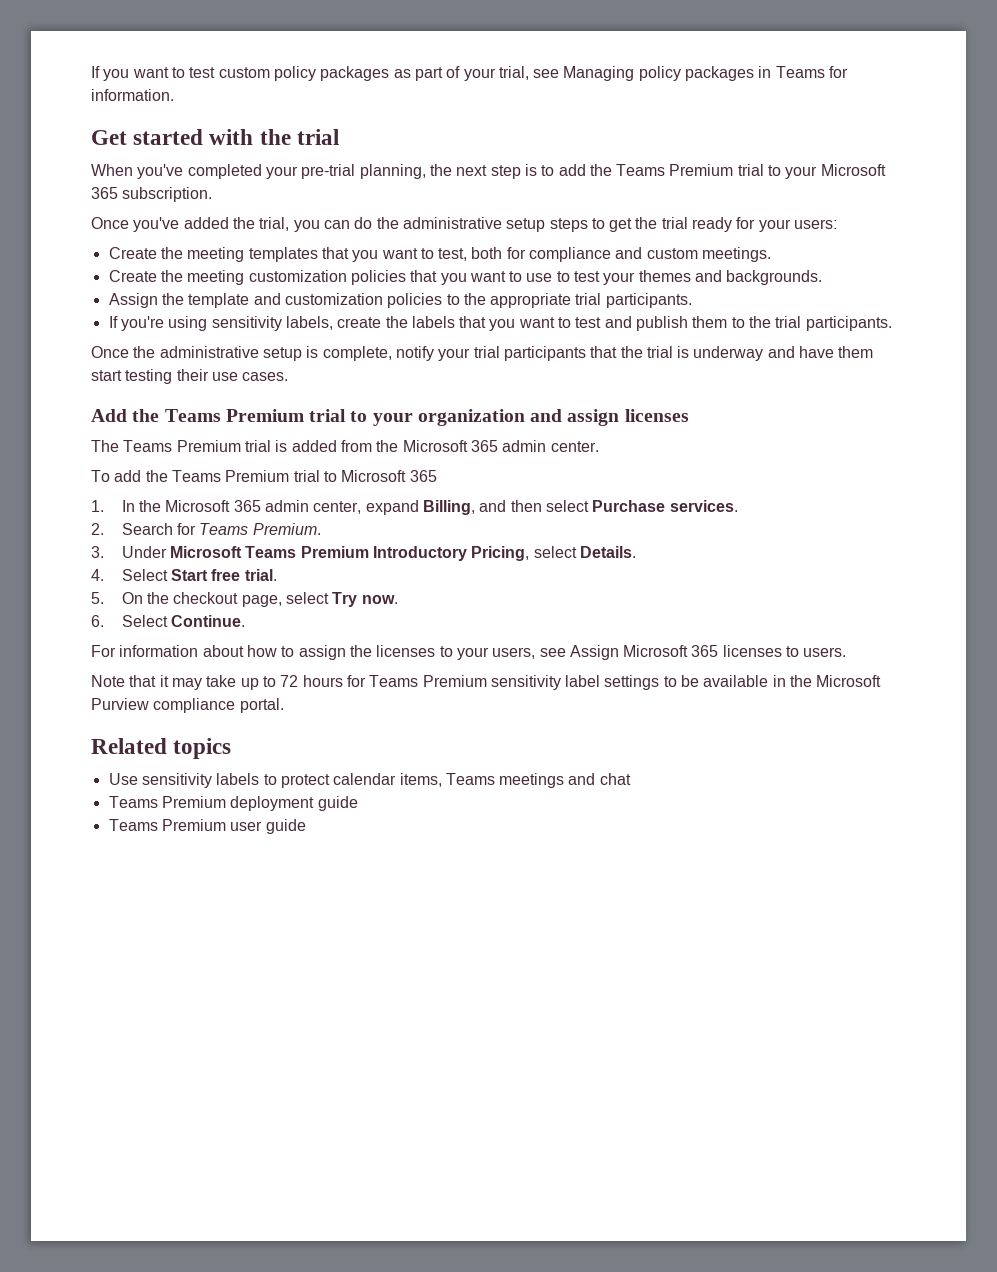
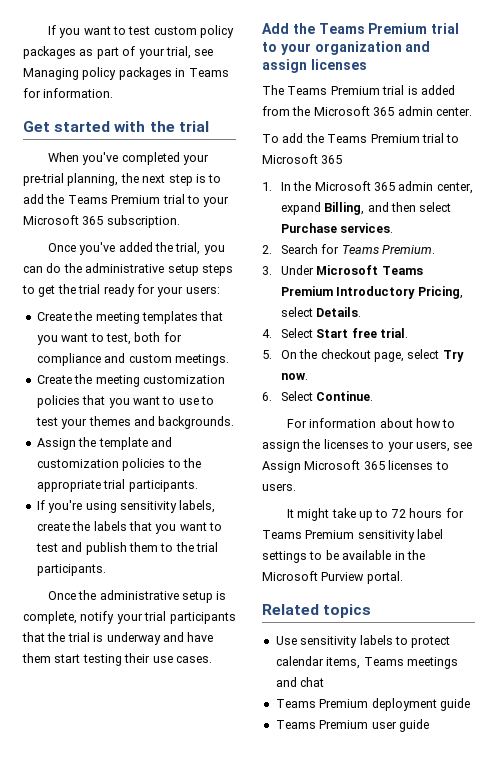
- Note that it may take up to 72 hours for Teams Premium sensitivity label settings to be available in the Microsoft Purview compliance portal.
+ It might take up to 72 hours for Teams Premium sensitivity label settings to be available in the Microsoft Purview portal.

